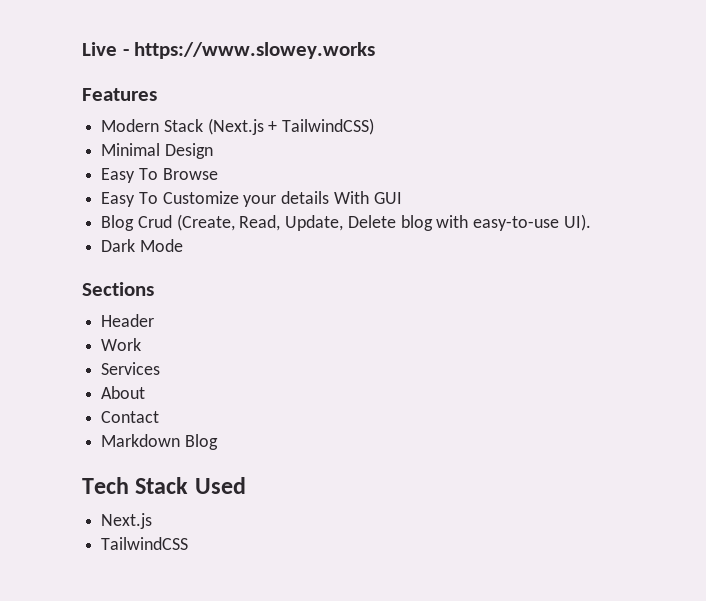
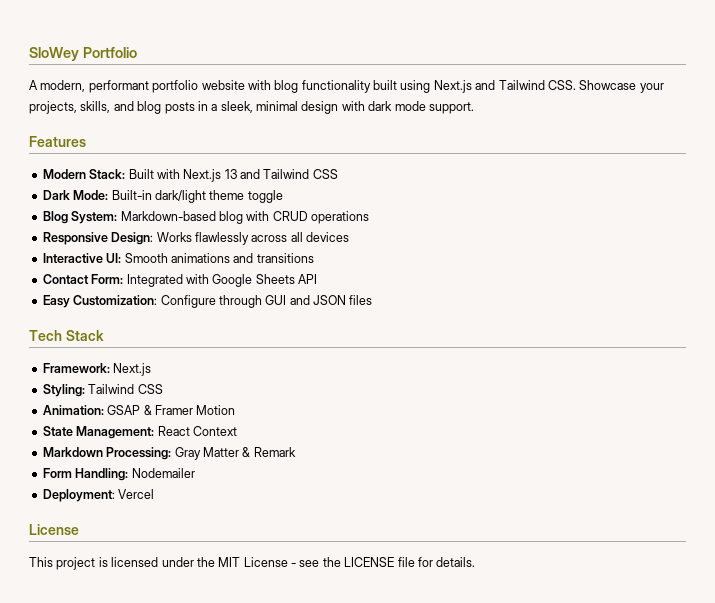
- Live - https://www.slowey.works
+ SloWey Portfolio
+ A modern, performant portfolio website with blog functionality built using Next.js and Tailwind CSS. Showcase your projects, skills, and blog posts in a sleek, minimal design with dark mode support.
  Features
- Modern Stack (Next.js + TailwindCSS)
- Minimal Design
- Easy To Browse
- Easy To Customize your details With GUI
- Blog Crud (Create, Read, Update, Delete blog with easy-to-use UI).
- Dark Mode
- Sections
- Header
- Work
- Services
- About
- Contact
- Markdown Blog
+ Modern Stack: Built with Next.js 13 and Tailwind CSS
+ Dark Mode: Built-in dark/light theme toggle
+ Blog System: Markdown-based blog with CRUD operations
+ Responsive Design: Works flawlessly across all devices
+ Interactive UI: Smooth animations and transitions
+ Contact Form: Integrated with Google Sheets API
+ Easy Customization: Configure through GUI and JSON files
- Tech Stack Used
- Next.js
+ Tech Stack
+ Framework: Next.js
- TailwindCSS
+ Styling: Tailwind CSS
+ Animation: GSAP & Framer Motion
+ State Management: React Context
+ Markdown Processing: Gray Matter & Remark
+ Form Handling: Nodemailer
+ Deployment: Vercel
+ License
+ This project is licensed under the MIT License - see the LICENSE file for details.

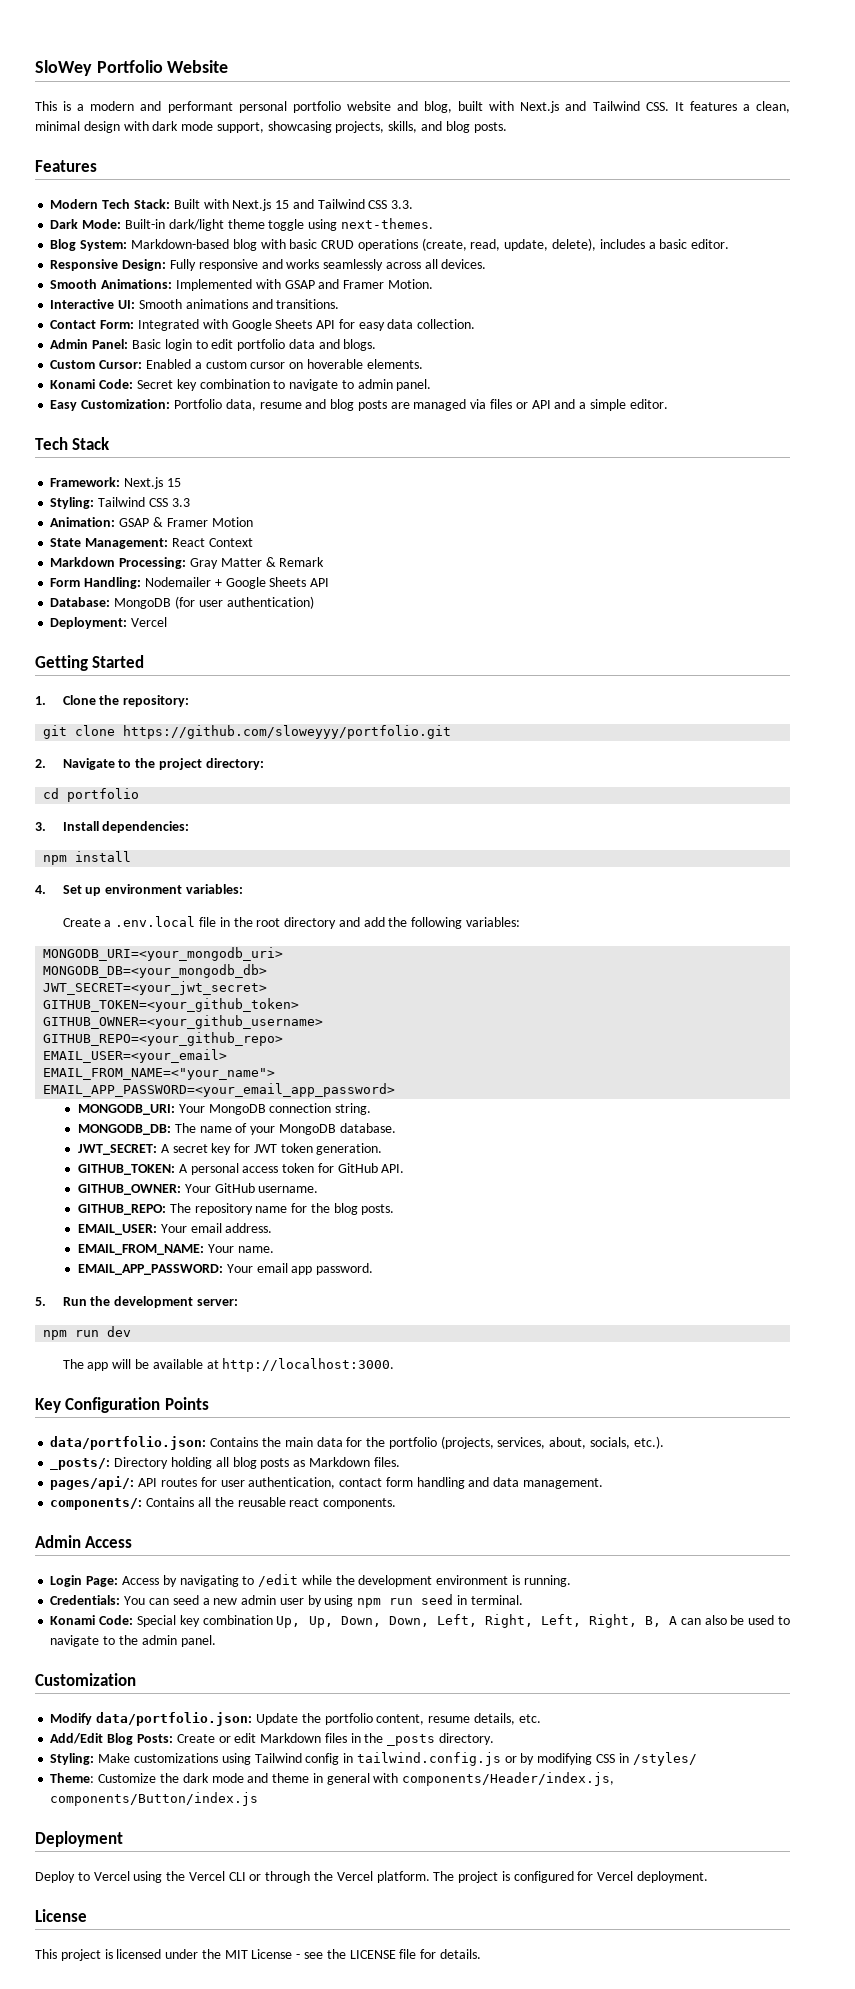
- SloWey Portfolio
- A modern, performant portfolio website with blog functionality built using Next.js and Tailwind CSS. Showcase your projects, skills, and blog posts in a sleek, minimal design with dark mode support.
+ SloWey Portfolio Website
+ This is a modern and performant personal portfolio website and blog, built with Next.js and Tailwind CSS. It features a clean, minimal design with dark mode support, showcasing projects, skills, and blog posts.
- Modern Stack: Built with Next.js 13 and Tailwind CSS
+ Modern Tech Stack: Built with Next.js 15 and Tailwind CSS 3.3.
- Dark Mode: Built-in dark/light theme toggle
+ Dark Mode: Built-in dark/light theme toggle using next-themes.
- Blog System: Markdown-based blog with CRUD operations
- Responsive Design: Works flawlessly across all devices
+ Blog System: Markdown-based blog with basic CRUD operations (create, read, update, delete), includes a basic editor.
+ Responsive Design: Fully responsive and works seamlessly across all devices.
+ Smooth Animations: Implemented with GSAP and Framer Motion.
- Interactive UI: Smooth animations and transitions
+ Interactive UI: Smooth animations and transitions.
- Contact Form: Integrated with Google Sheets API
- Easy Customization: Configure through GUI and JSON files
+ Contact Form: Integrated with Google Sheets API for easy data collection.
+ Admin Panel: Basic login to edit portfolio data and blogs.
+ Custom Cursor: Enabled a custom cursor on hoverable elements.
+ Konami Code: Secret key combination to navigate to admin panel.
+ Easy Customization: Portfolio data, resume and blog posts are managed via files or API and a simple editor.
- Framework: Next.js
+ Framework: Next.js 15
- Styling: Tailwind CSS
+ Styling: Tailwind CSS 3.3
- Form Handling: Nodemailer
+ Form Handling: Nodemailer + Google Sheets API
+ Database: MongoDB (for user authentication)
  Deployment: Vercel
+ Getting Started
+ 1. Clone the repository:
+ git clone https://github.com/sloweyyy/portfolio.git
+ 2. Navigate to the project directory:
+ cd portfolio
+ 3. Install dependencies:
+ npm install
+ 4. Set up environment variables:
+ Create a .env.local file in the root directory and add the following variables:
+ MONGODB_URI=<your_mongodb_uri>
+ MONGODB_DB=<your_mongodb_db>
+ JWT_SECRET=<your_jwt_secret>
+ GITHUB_TOKEN=<your_github_token>
+ GITHUB_OWNER=<your_github_username>
+ GITHUB_REPO=<your_github_repo>
+ EMAIL_USER=<your_email>
+ EMAIL_FROM_NAME=<"your_name">
+ EMAIL_APP_PASSWORD=<your_email_app_password>
+ MONGODB_URI: Your MongoDB connection string.
+ MONGODB_DB: The name of your MongoDB database.
+ JWT_SECRET: A secret key for JWT token generation.
+ GITHUB_TOKEN: A personal access token for GitHub API.
+ GITHUB_OWNER: Your GitHub username.
+ GITHUB_REPO: The repository name for the blog posts.
+ EMAIL_USER: Your email address.
+ EMAIL_FROM_NAME: Your name.
+ EMAIL_APP_PASSWORD: Your email app password.
+ 5. Run the development server:
+ npm run dev
+ The app will be available at http://localhost:3000.
+ Key Configuration Points
+ data/portfolio.json: Contains the main data for the portfolio (projects, services, about, socials, etc.).
+ _posts/: Directory holding all blog posts as Markdown files.
+ pages/api/: API routes for user authentication, contact form handling and data management.
+ components/: Contains all the reusable react components.
+ Admin Access
+ Login Page: Access by navigating to /edit while the development environment is running.
+ Credentials: You can seed a new admin user by using npm run seed in terminal.
+ Konami Code: Special key combination Up, Up, Down, Down, Left, Right, Left, Right, B, A can also be used to navigate to the admin panel.
+ Customization
+ Modify data/portfolio.json: Update the portfolio content, resume details, etc.
+ Add/Edit Blog Posts: Create or edit Markdown files in the _posts directory.
+ Styling: Make customizations using Tailwind config in tailwind.config.js or by modifying CSS in /styles/
+ Theme: Customize the dark mode and theme in general with components/Header/index.js, components/Button/index.js
+ Deployment
+ Deploy to Vercel using the Vercel CLI or through the Vercel platform. The project is configured for Vercel deployment.

